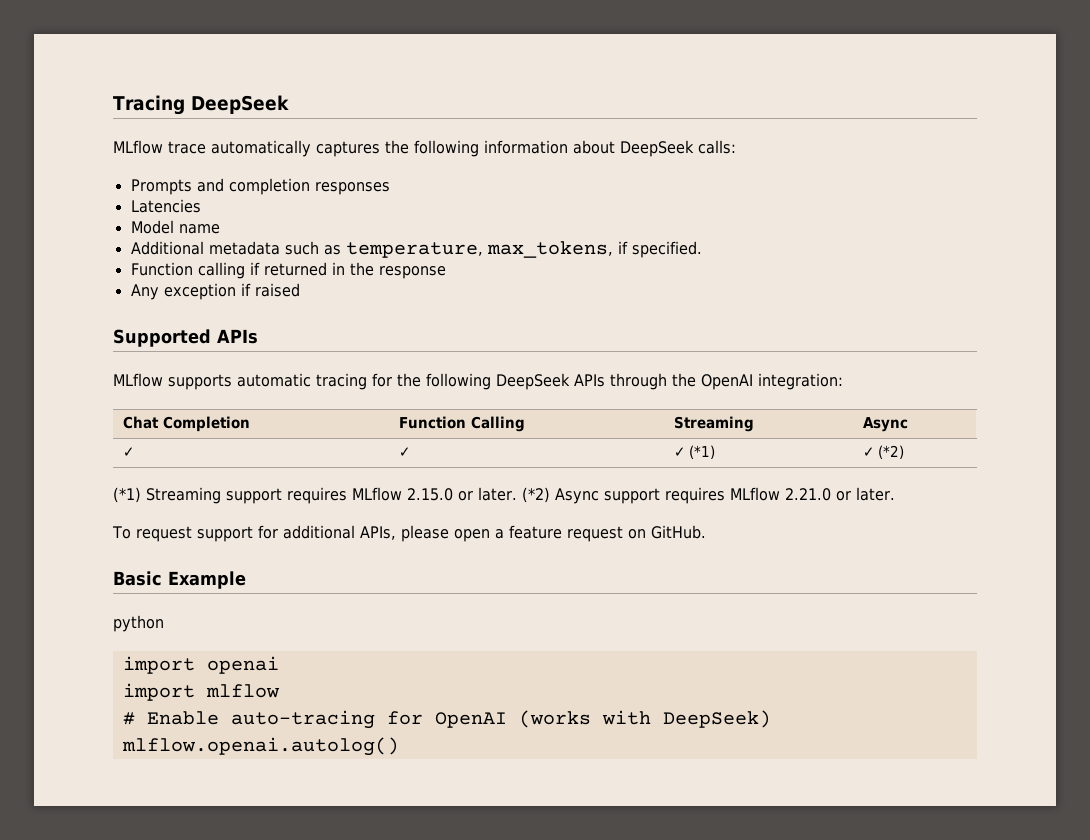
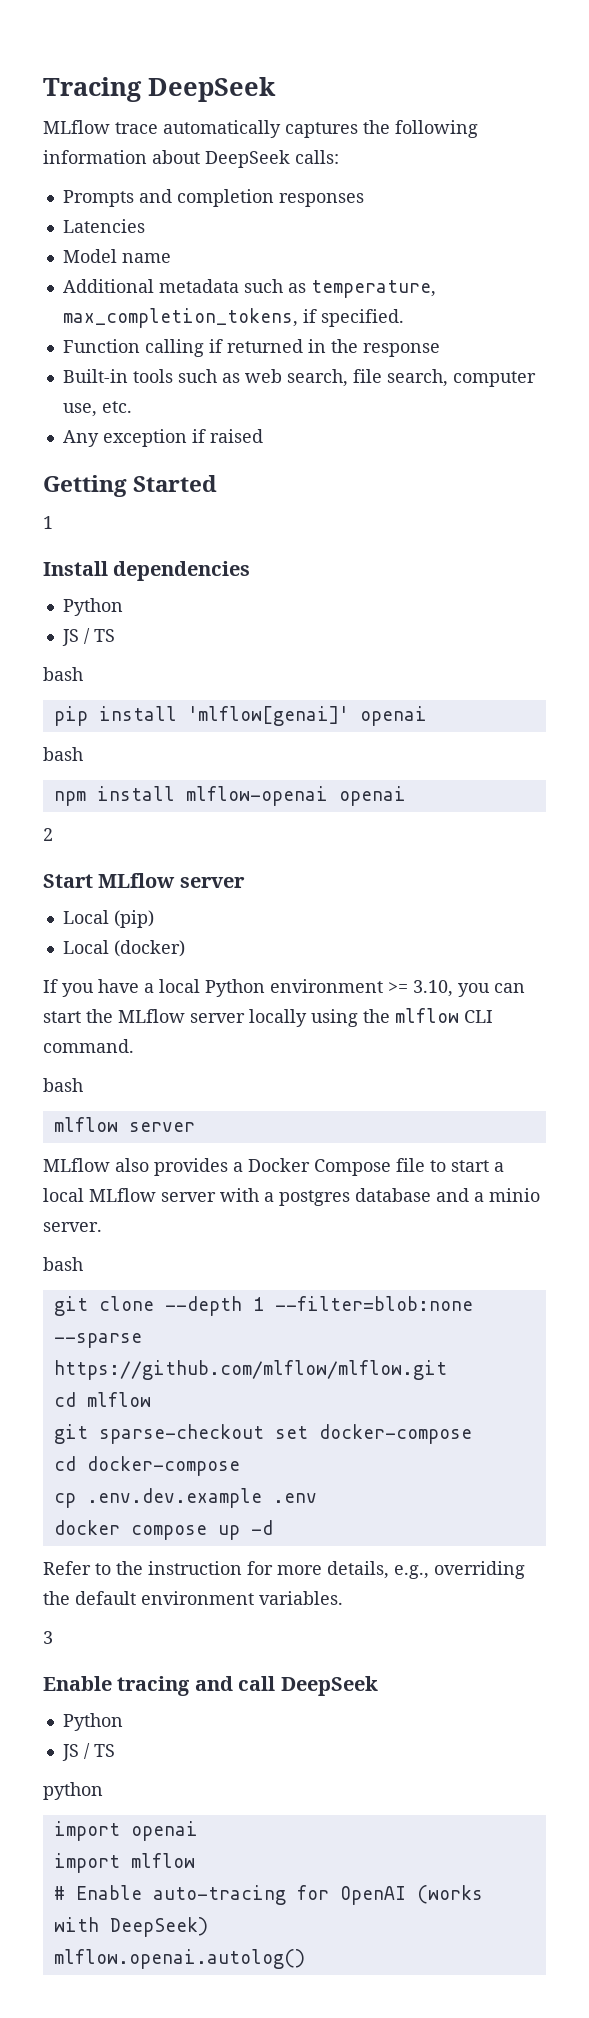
- Additional metadata such as temperature, max_tokens, if specified.
+ Additional metadata such as temperature, max_completion_tokens, if specified.
+ Built-in tools such as web search, file search, computer use, etc.
  Any exception if raised
- Supported APIs
- MLflow supports automatic tracing for the following DeepSeek APIs through the OpenAI integration:
- Chat Completion | Function Calling | Streaming | Async
- ✓ | ✓ | ✓ (*1) | ✓ (*2)
- (*1) Streaming support requires MLflow 2.15.0 or later. (*2) Async support requires MLflow 2.21.0 or later.
- To request support for additional APIs, please open a feature request on GitHub.
- Basic Example
+ Getting Started
+ 1
+ Install dependencies
+ Python
+ JS / TS
+ bash
+ pip install 'mlflow[genai]' openai
+ bash
+ npm install mlflow-openai openai
+ 2
+ Start MLflow server
+ Local (pip)
+ Local (docker)
+ If you have a local Python environment >= 3.10, you can start the MLflow server locally using the mlflow CLI command.
+ bash
+ mlflow server
+ MLflow also provides a Docker Compose file to start a local MLflow server with a postgres database and a minio server.
+ bash
+ git clone --depth 1 --filter=blob:none --sparse https://github.com/mlflow/mlflow.git
+ cd mlflow
+ git sparse-checkout set docker-compose
+ cd docker-compose
+ cp .env.dev.example .env
+ docker compose up -d
+ Refer to the instruction for more details, e.g., overriding the default environment variables.
+ 3
+ Enable tracing and call DeepSeek
+ Python
+ JS / TS

